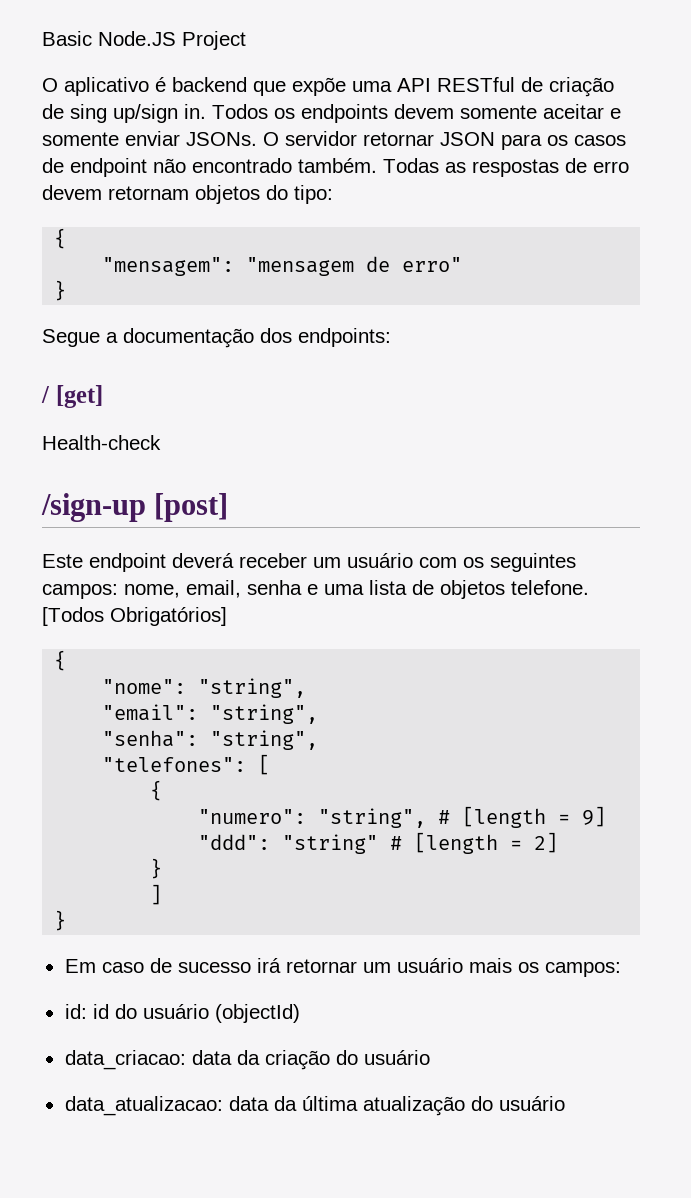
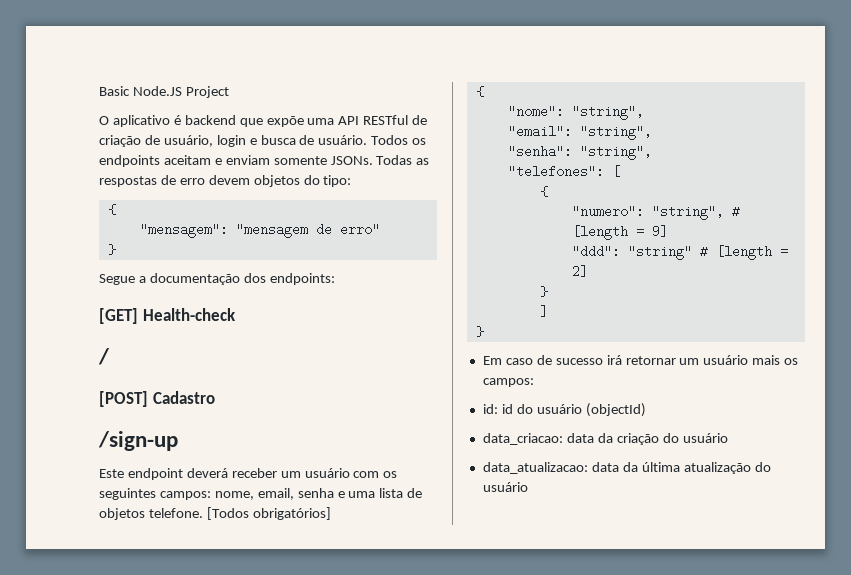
- O aplicativo é backend que expõe uma API RESTful de criação de sing up/sign in. Todos os endpoints devem somente aceitar e somente enviar JSONs. O servidor retornar JSON para os casos de endpoint não encontrado também.
+ O aplicativo é backend que expõe uma API RESTful de criação de usuário, login e busca de usuário. Todos os endpoints aceitam e enviam somente JSONs.
- Todas as respostas de erro devem retornam objetos do tipo:
+ Todas as respostas de erro devem objetos do tipo:
- / [get]
- Health-check
+ [GET] Health-check
+ /
+ [POST] Cadastro
- /sign-up [post]
+ /sign-up
- [Todos Obrigatórios]
+ [Todos obrigatórios]

